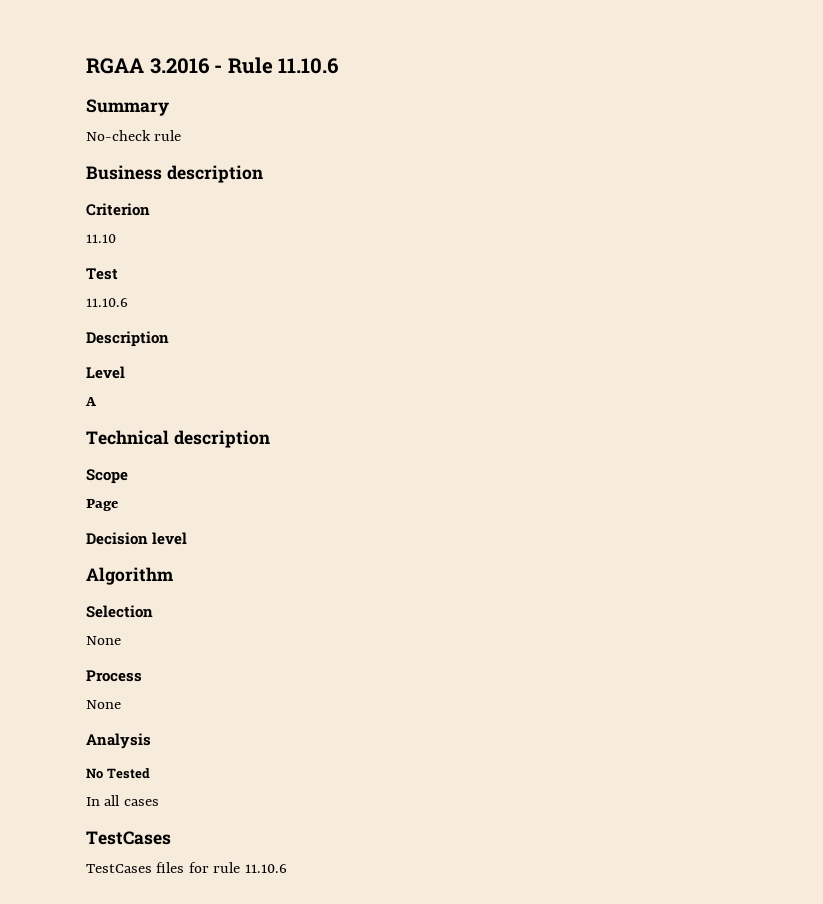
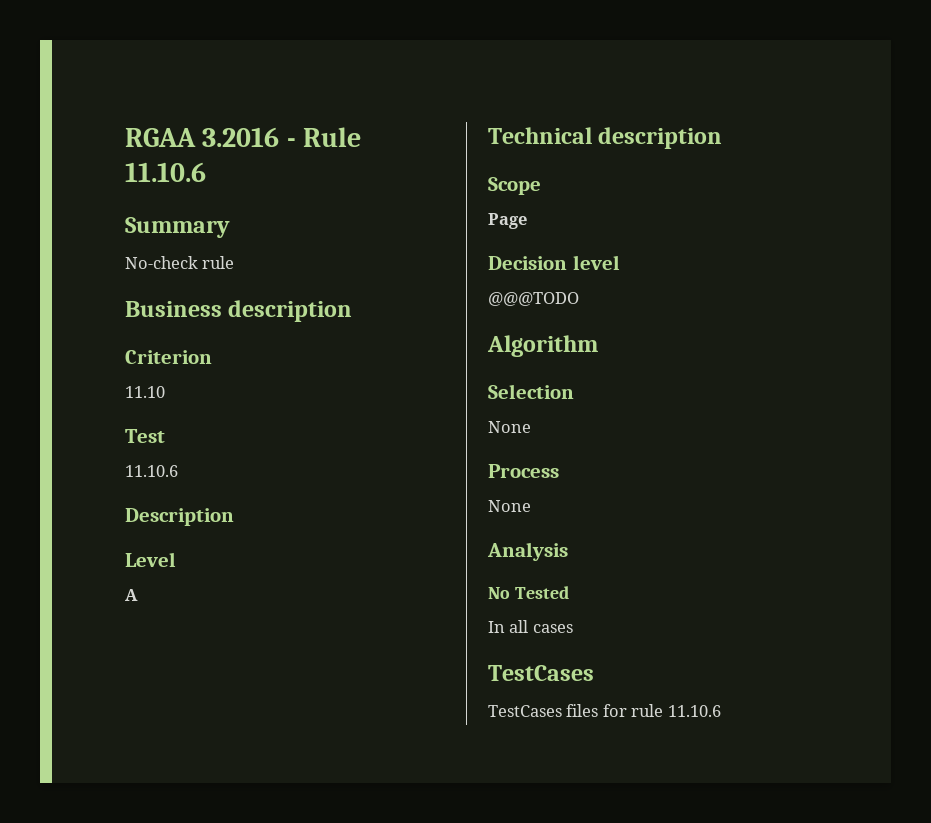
+ @@@TODO

